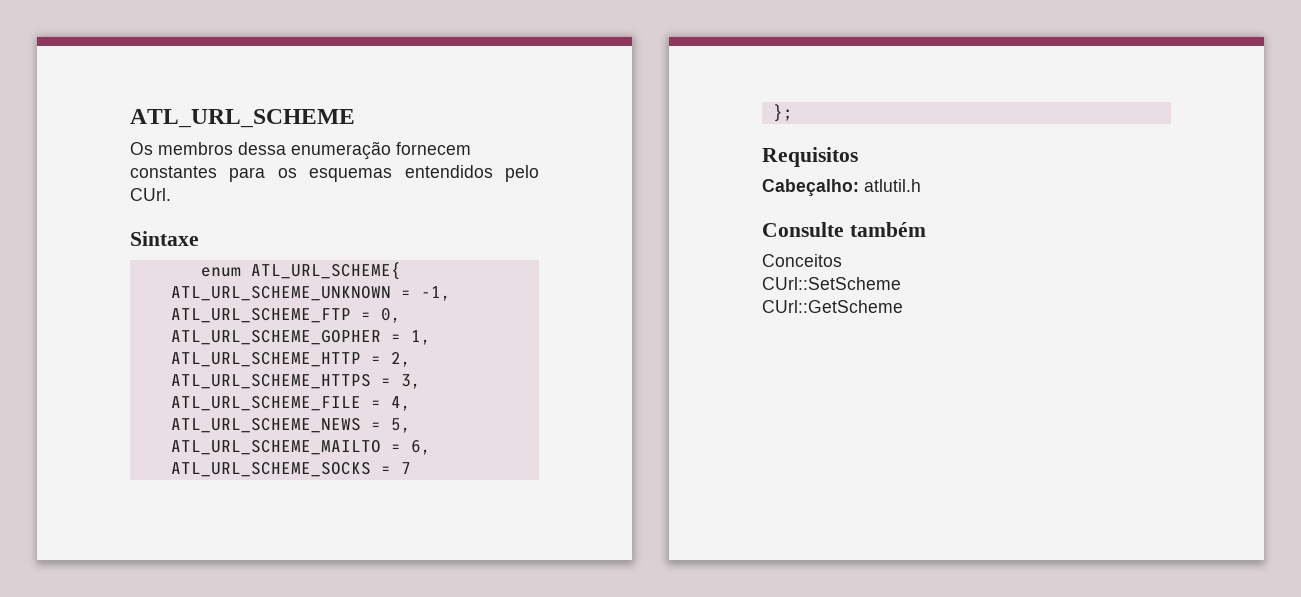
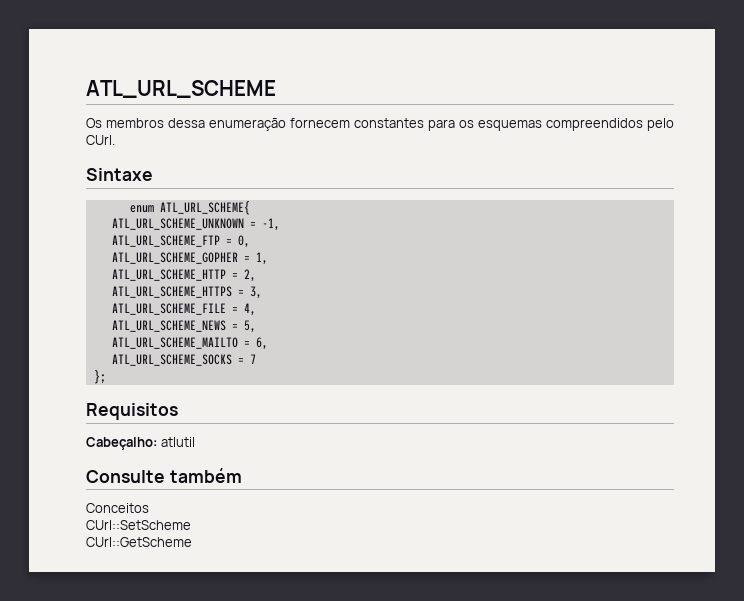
- Os membros dessa enumeração fornecem constantes para os esquemas entendidos pelo CUrl.
+ Os membros dessa enumeração fornecem constantes para os esquemas compreendidos pelo CUrl.
- Cabeçalho: atlutil.h
+ Cabeçalho: atlutil

